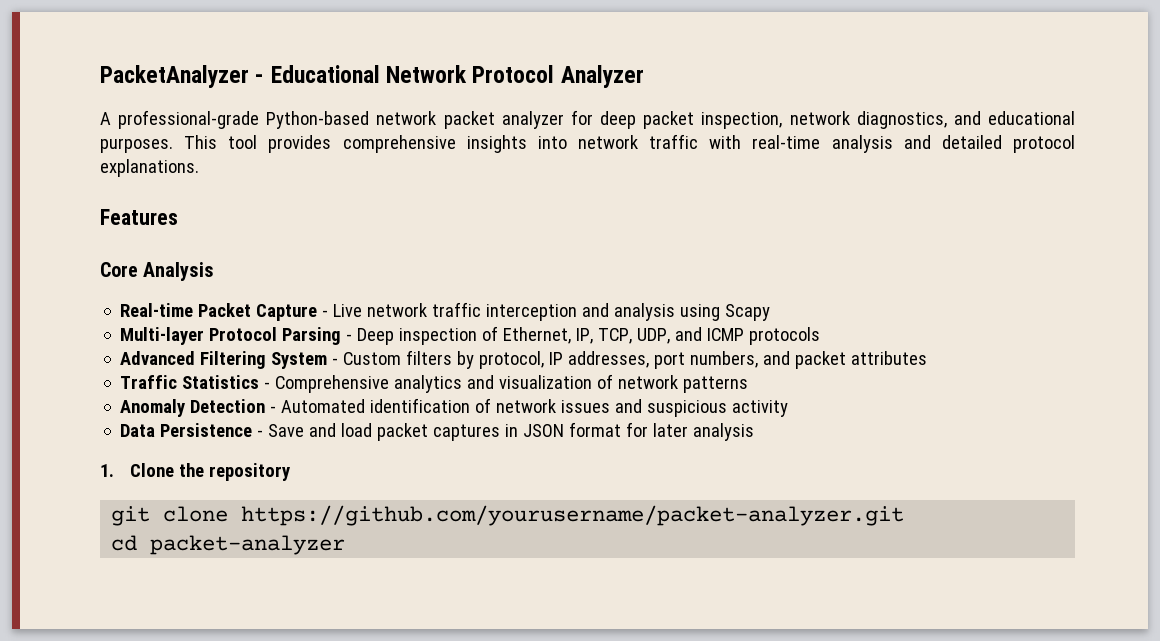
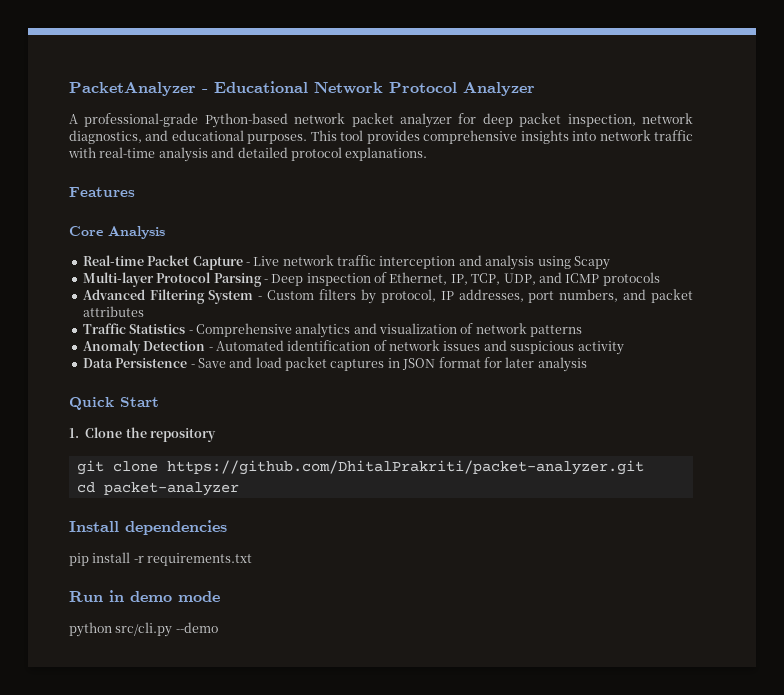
+ Quick Start
- git clone https://github.com/yourusername/packet-analyzer.git
+ git clone https://github.com/DhitalPrakriti/packet-analyzer.git
+ Install dependencies
+ pip install -r requirements.txt
+ Run in demo mode
+ python src/cli.py --demo

